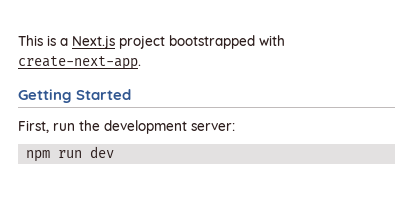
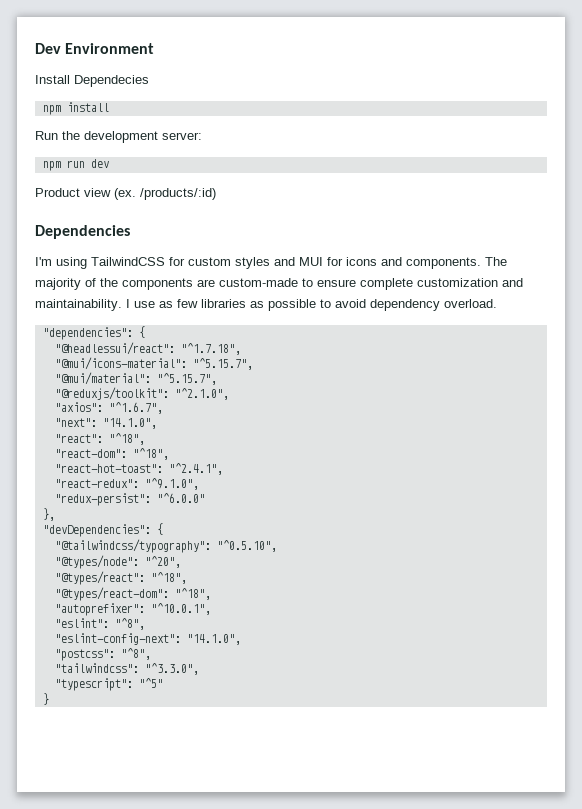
- This is a Next.js project bootstrapped with create-next-app.
- Getting Started
- First, run the development server:
+ Dev Environment
+ Install Dependecies
+ npm install
+ Run the development server:
+ Product view (ex. /products/:id)
+ Dependencies
+ I'm using TailwindCSS for custom styles and MUI for icons and components. The majority of the components are custom-made to ensure complete customization and maintainability. I use as few libraries as possible to avoid dependency overload.
+ "dependencies": {
+ "@headlessui/react": "^1.7.18",
+ "@mui/icons-material": "^5.15.7",
+ "@mui/material": "^5.15.7",
+ "@reduxjs/toolkit": "^2.1.0",
+ "axios": "^1.6.7",
+ "next": "14.1.0",
+ "react": "^18",
+ "react-dom": "^18",
+ "react-hot-toast": "^2.4.1",
+ "react-redux": "^9.1.0",
+ "redux-persist": "^6.0.0"
+ },
+ "devDependencies": {
+ "@tailwindcss/typography": "^0.5.10",
+ "@types/node": "^20",
+ "@types/react": "^18",
+ "@types/react-dom": "^18",
+ "autoprefixer": "^10.0.1",
+ "eslint": "^8",
+ "eslint-config-next": "14.1.0",
+ "postcss": "^8",
+ "tailwindcss": "^3.3.0",
+ "typescript": "^5"
+ }

